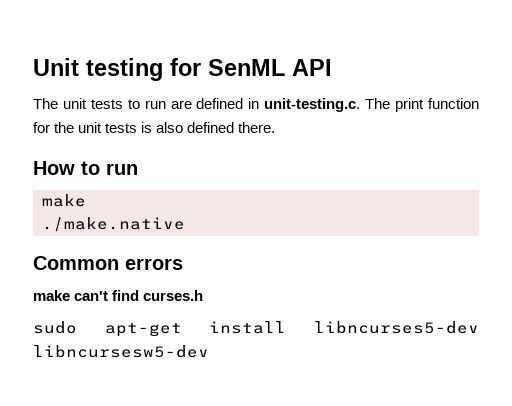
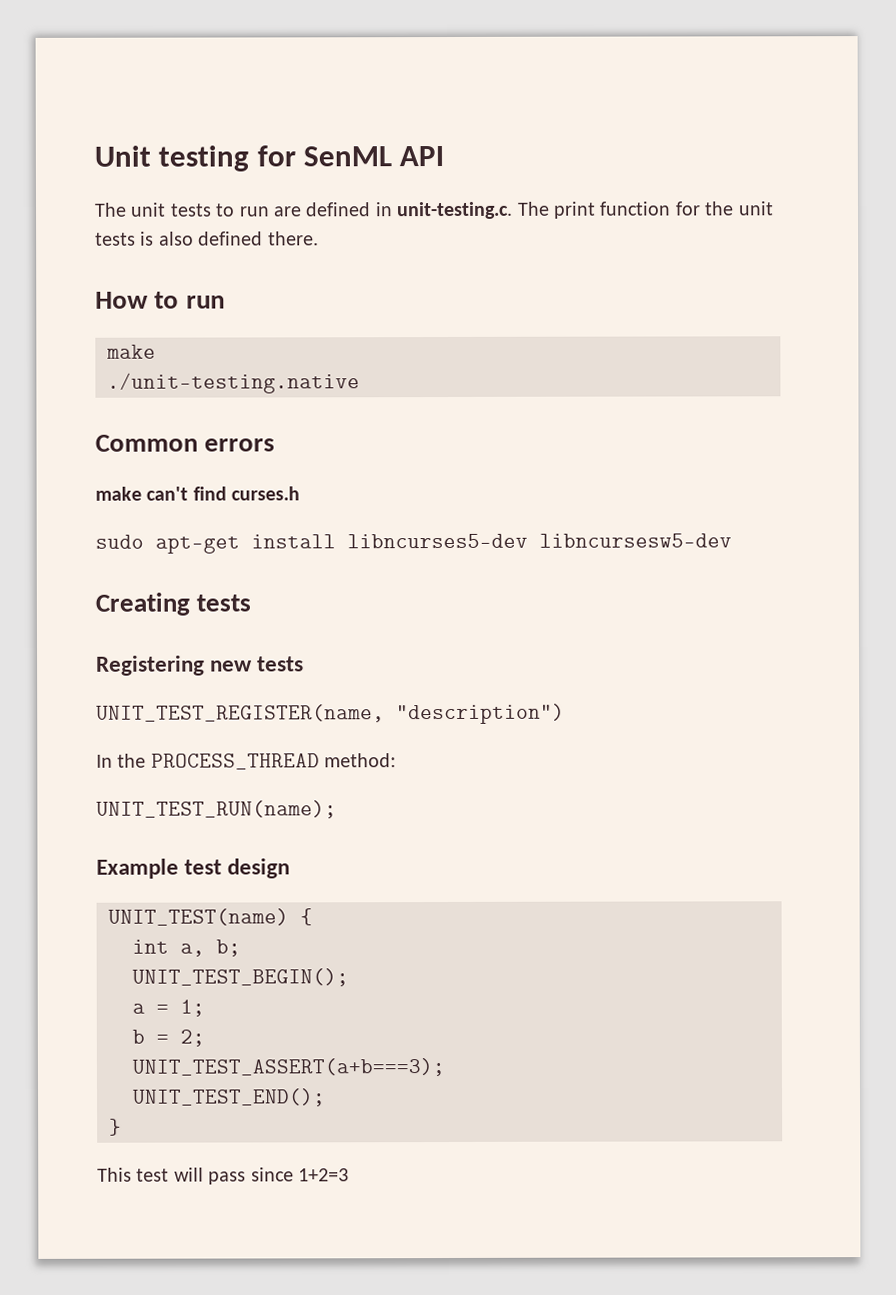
- ./make.native
+ ./unit-testing.native
+ Creating tests
+ Registering new tests
+ UNIT_TEST_REGISTER(name, "description")
+ In the PROCESS_THREAD method:
+ UNIT_TEST_RUN(name);
+ Example test design
+ UNIT_TEST(name) {
+ int a, b;
+ UNIT_TEST_BEGIN();
+ a = 1;
+ b = 2;
+ UNIT_TEST_ASSERT(a+b===3);
+ UNIT_TEST_END();
+ }
+ This test will pass since 1+2=3

